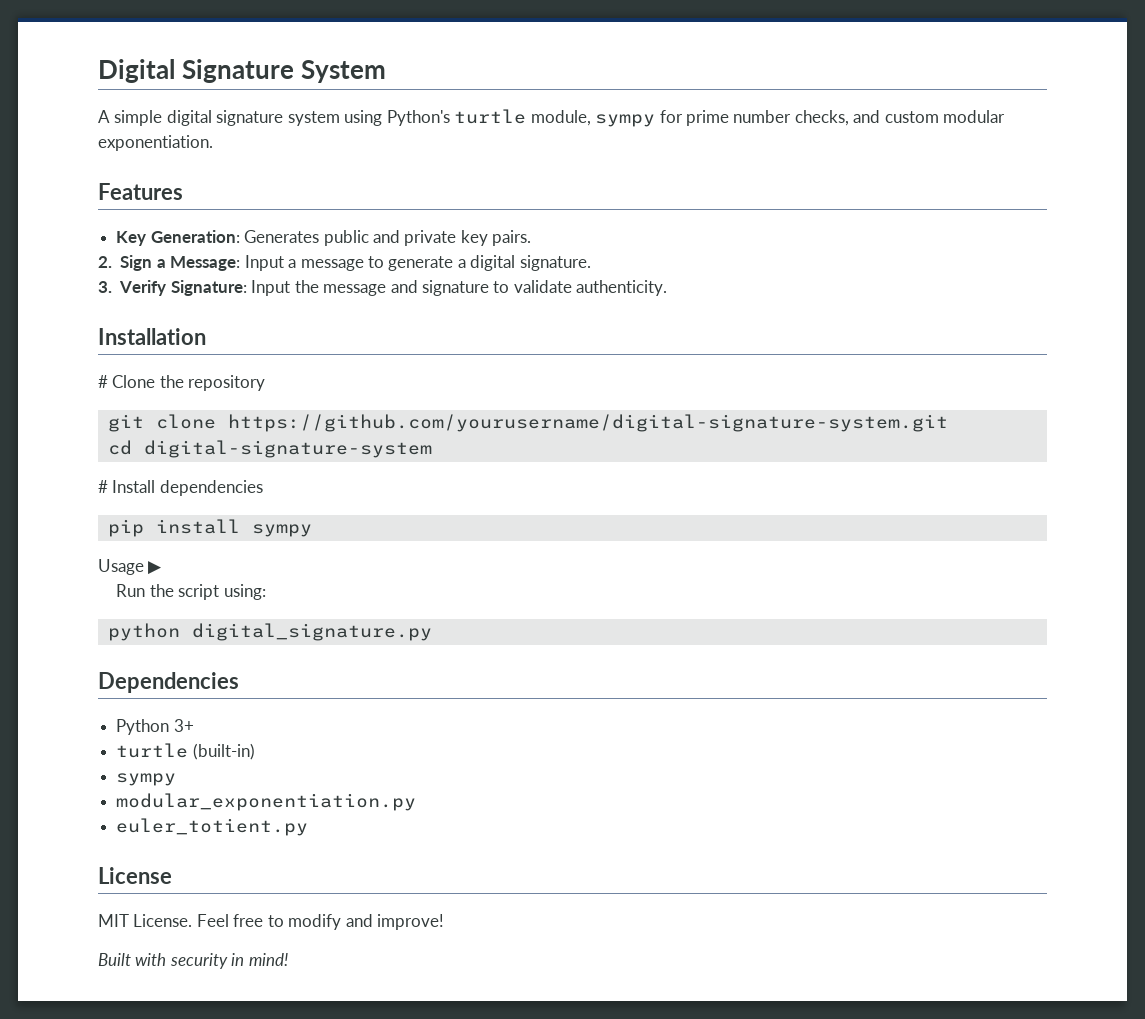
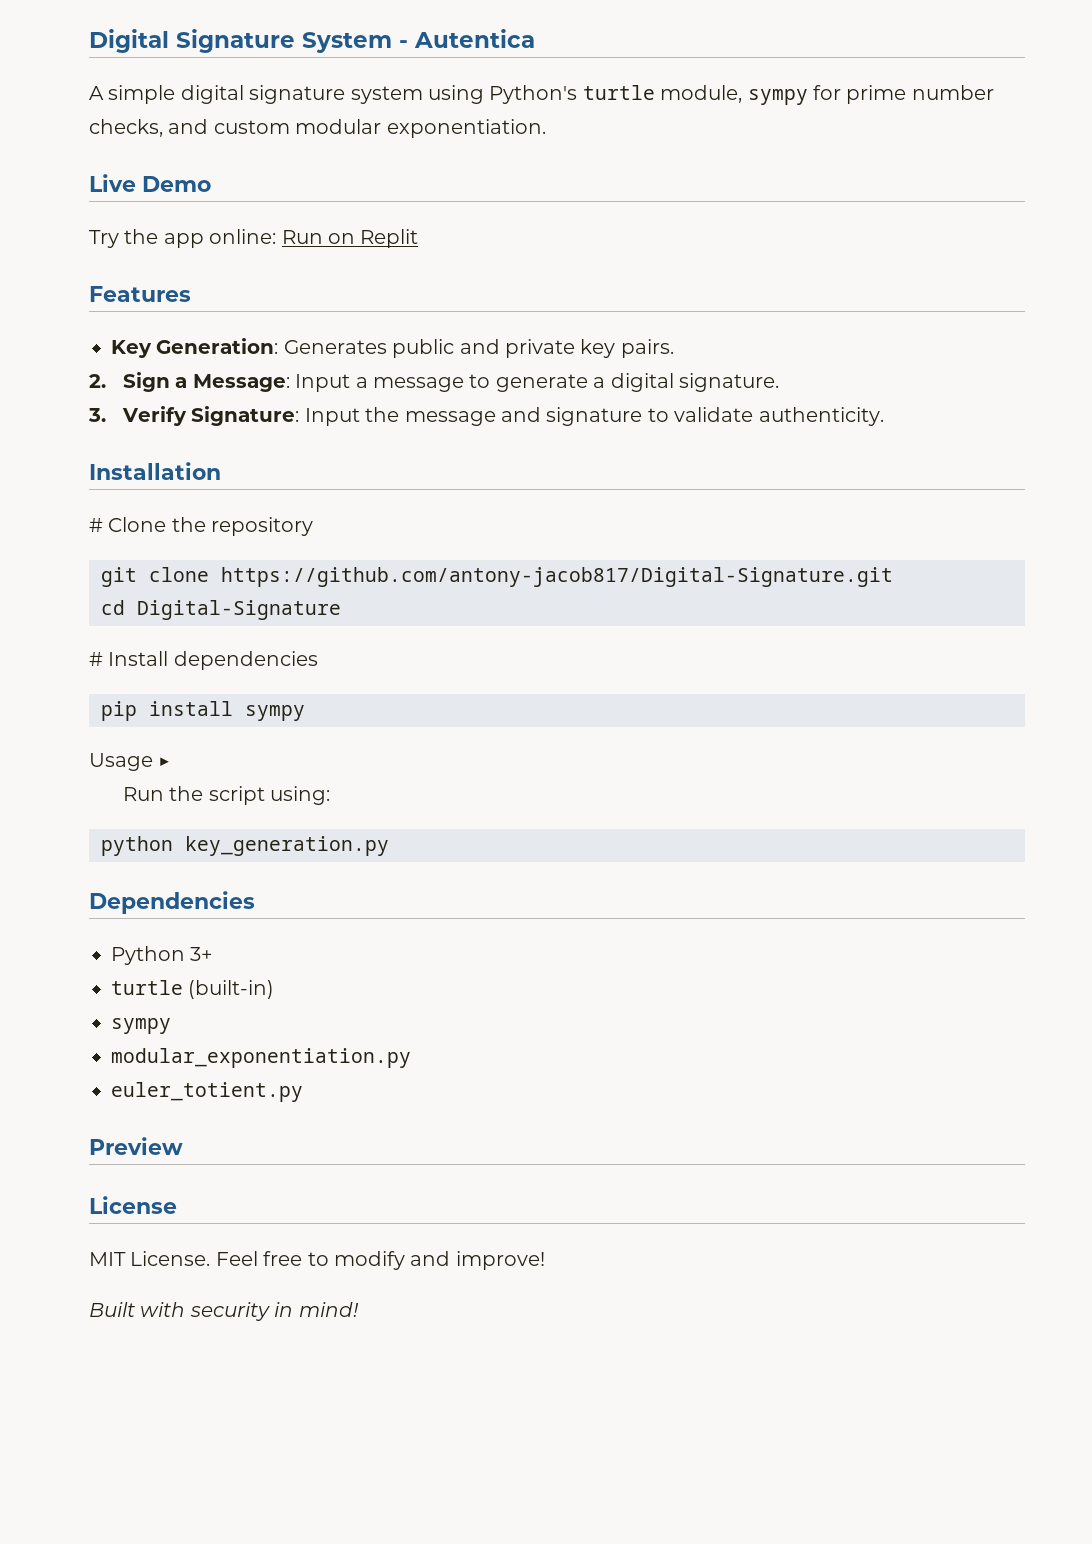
- Digital Signature System
+ Digital Signature System - Autentica
+ Live Demo
+ Try the app online: Run on Replit
- git clone https://github.com/yourusername/digital-signature-system.git
+ git clone https://github.com/antony-jacob817/Digital-Signature.git
- cd digital-signature-system
+ cd Digital-Signature
- python digital_signature.py
+ python key_generation.py
+ Preview

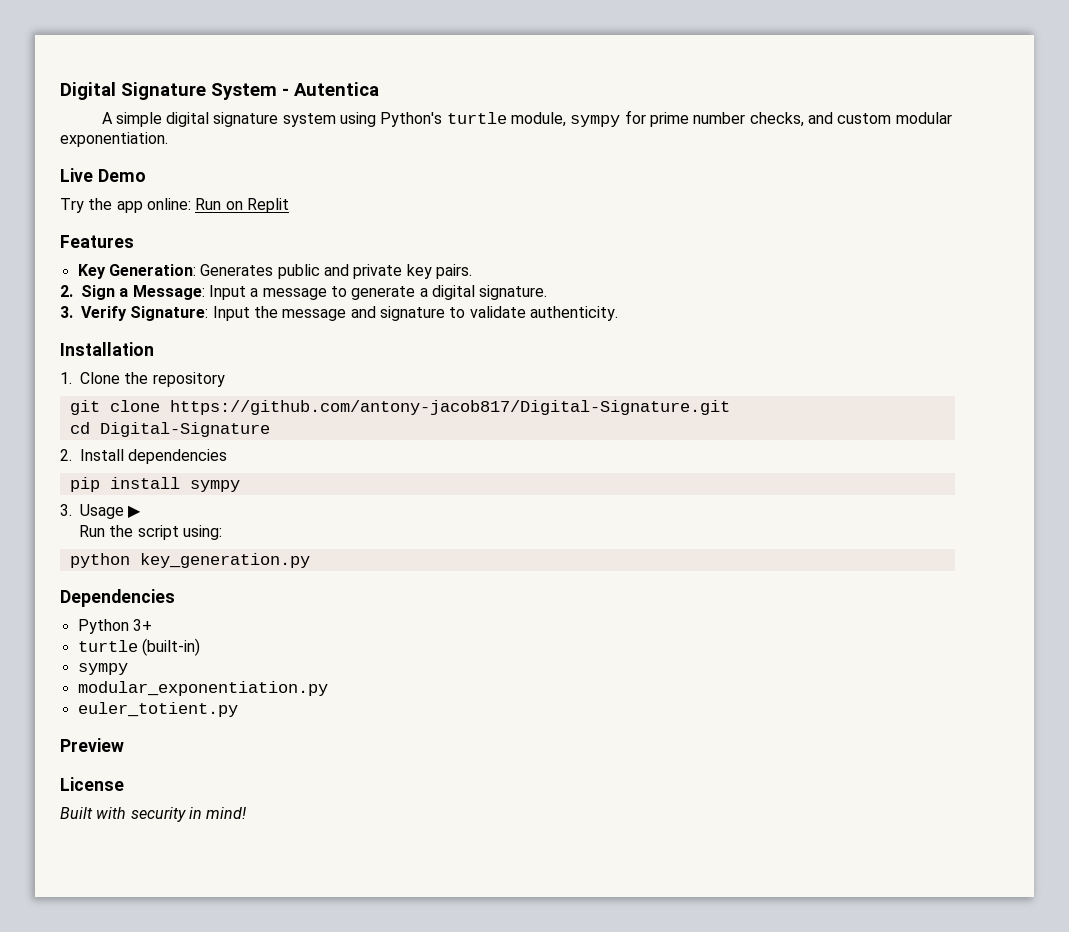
- # Clone the repository
+ 1. Clone the repository
- # Install dependencies
+ 2. Install dependencies
- Usage ▶
+ 3. Usage ▶
- MIT License. Feel free to modify and improve!

